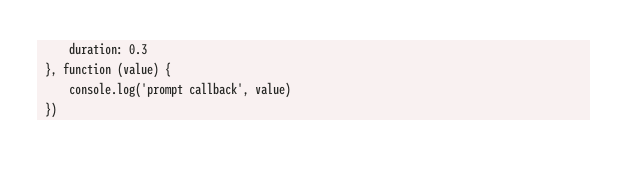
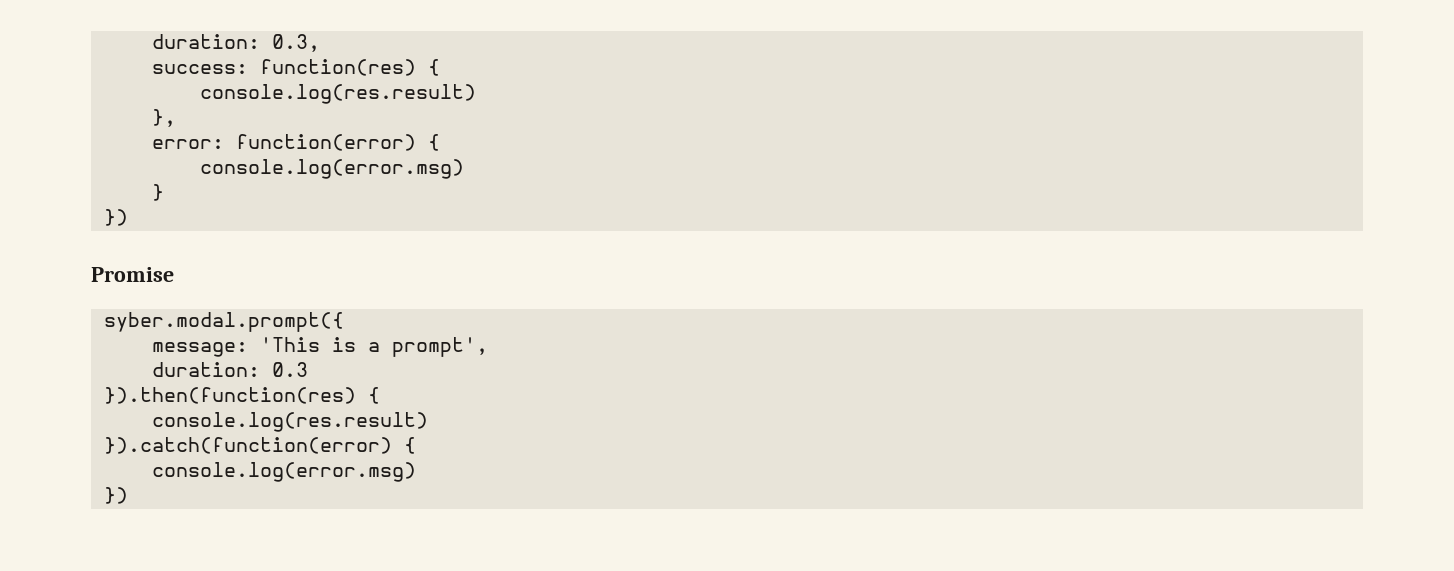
+ duration: 0.3,
+ success: function(res) {
+ console.log(res.result)
+ },
+ error: function(error) {
+ console.log(error.msg)
+ }
+ })
+ Promise
+ syber.modal.prompt({
+ message: 'This is a prompt',
  duration: 0.3
- }, function (value) {
- console.log('prompt callback', value)
+ }).then(function(res) {
+ console.log(res.result)
+ }).catch(function(error) {
+ console.log(error.msg)

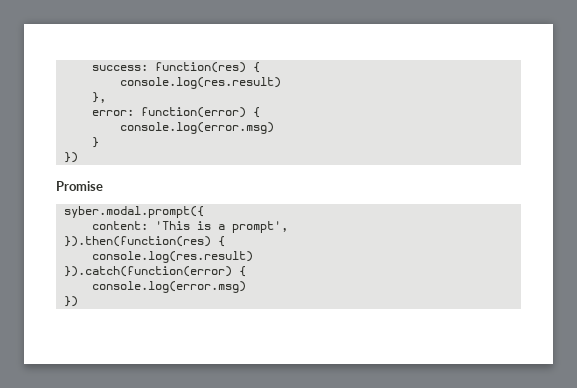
- duration: 0.3,
- message: 'This is a prompt',
+ content: 'This is a prompt',
- duration: 0.3

